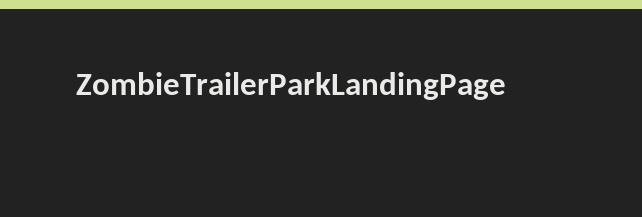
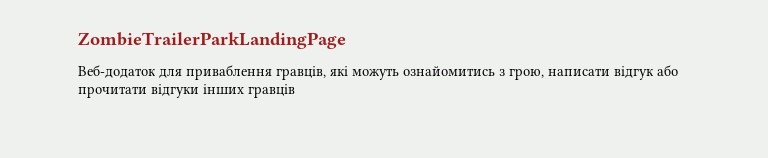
+ Веб-додаток для приваблення гравців, які можуть ознайомитись з грою, написати відгук або прочитати відгуки інших гравців

